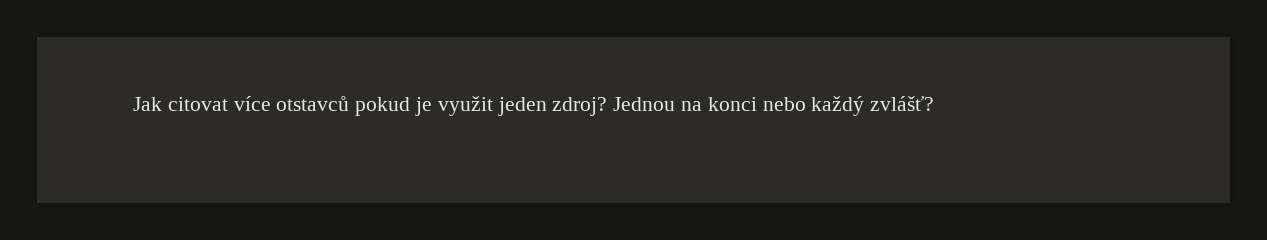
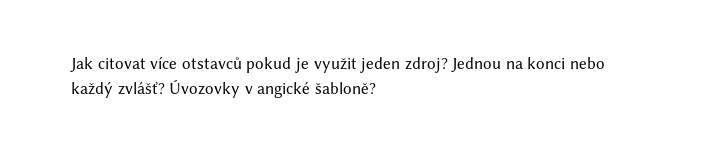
+ Úvozovky v angické šabloně?

